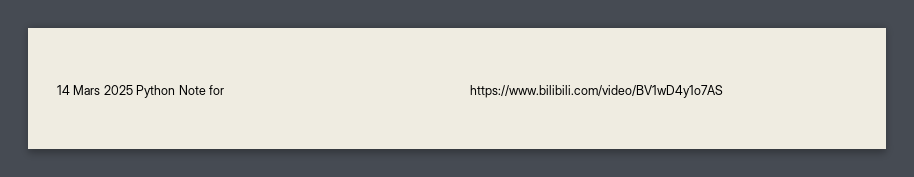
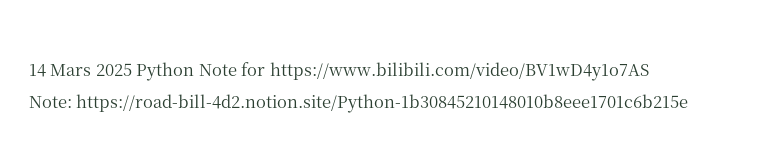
+ Note: https://road-bill-4d2.notion.site/Python-1b30845210148010b8eee1701c6b215e

